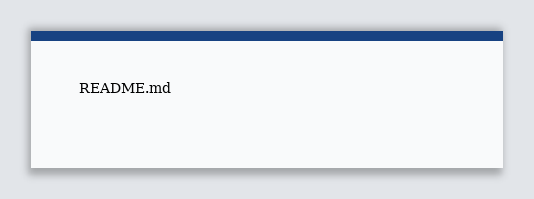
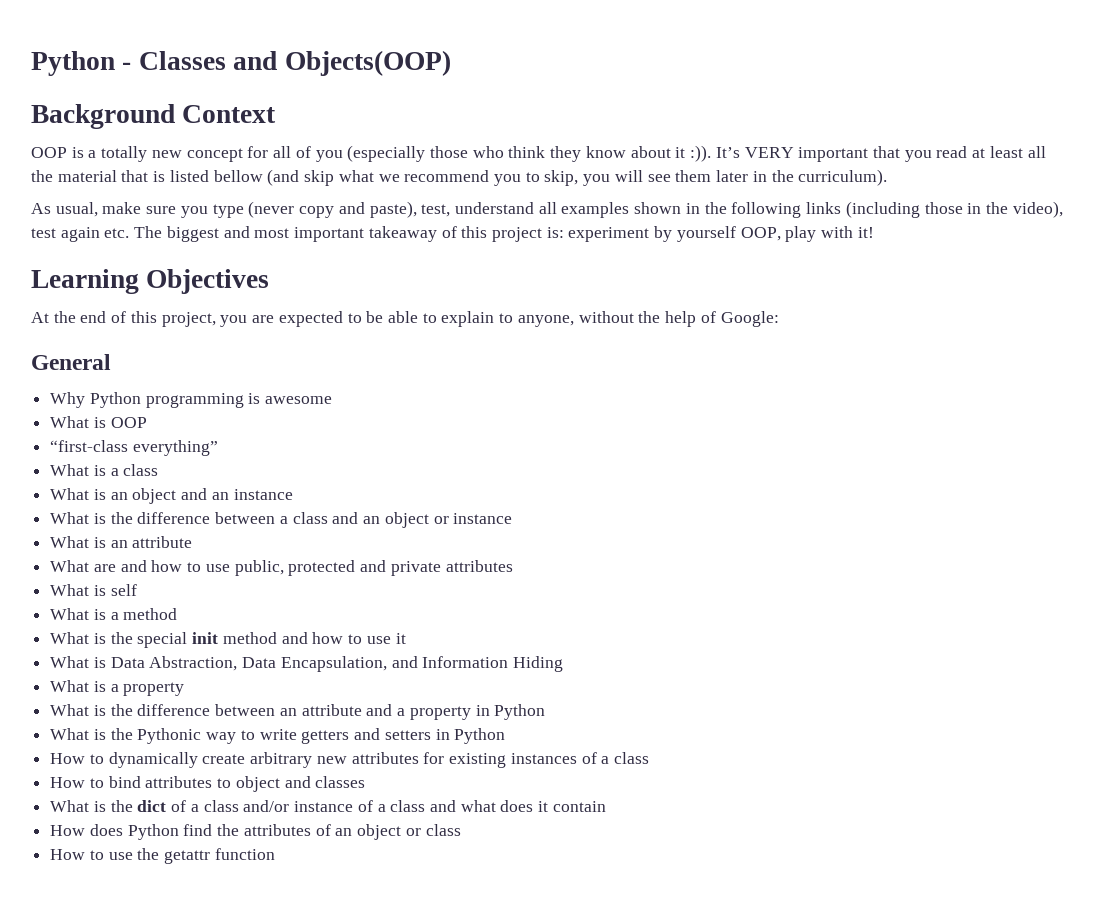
- README.md
+ Python - Classes and Objects(OOP)
+ Background Context
+ OOP is a totally new concept for all of you (especially those who think they know about it :)). It’s VERY important that you read at least all the material that is listed bellow (and skip what we recommend you to skip, you will see them later in the curriculum).
+ As usual, make sure you type (never copy and paste), test, understand all examples shown in the following links (including those in the video), test again etc. The biggest and most important takeaway of this project is: experiment by yourself OOP, play with it!
+ Learning Objectives
+ At the end of this project, you are expected to be able to explain to anyone, without the help of Google:
+ General
+ Why Python programming is awesome
+ What is OOP
+ “first-class everything”
+ What is a class
+ What is an object and an instance
+ What is the difference between a class and an object or instance
+ What is an attribute
+ What are and how to use public, protected and private attributes
+ What is self
+ What is a method
+ What is the special init method and how to use it
+ What is Data Abstraction, Data Encapsulation, and Information Hiding
+ What is a property
+ What is the difference between an attribute and a property in Python
+ What is the Pythonic way to write getters and setters in Python
+ How to dynamically create arbitrary new attributes for existing instances of a class
+ How to bind attributes to object and classes
+ What is the dict of a class and/or instance of a class and what does it contain
+ How does Python find the attributes of an object or class
+ How to use the getattr function

